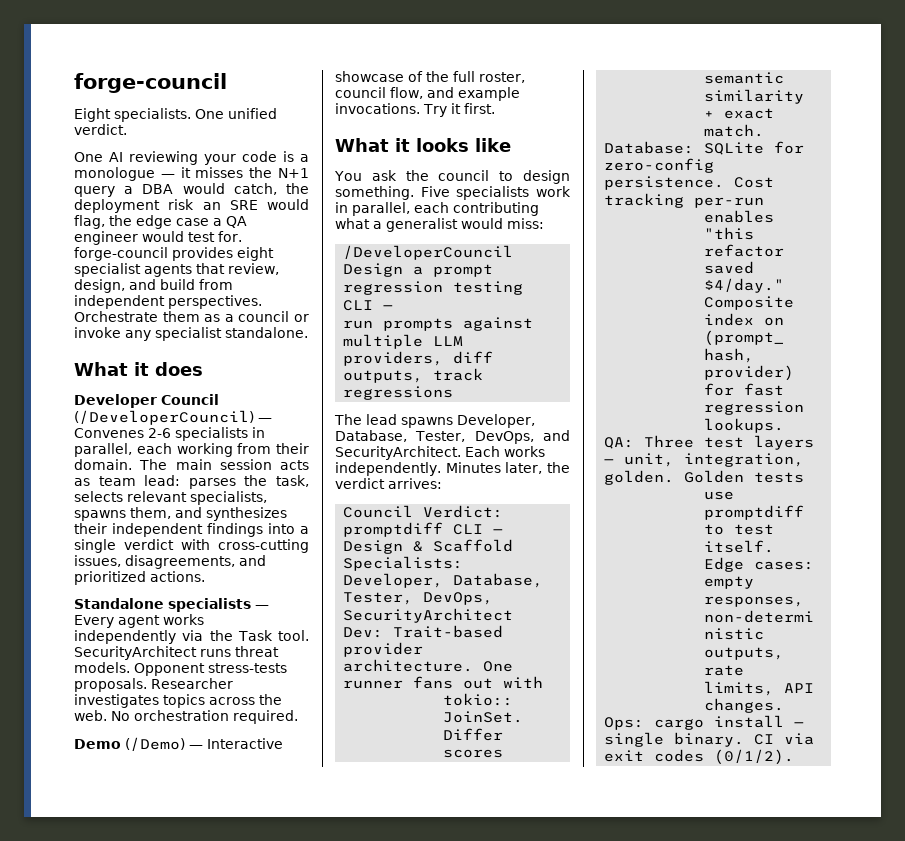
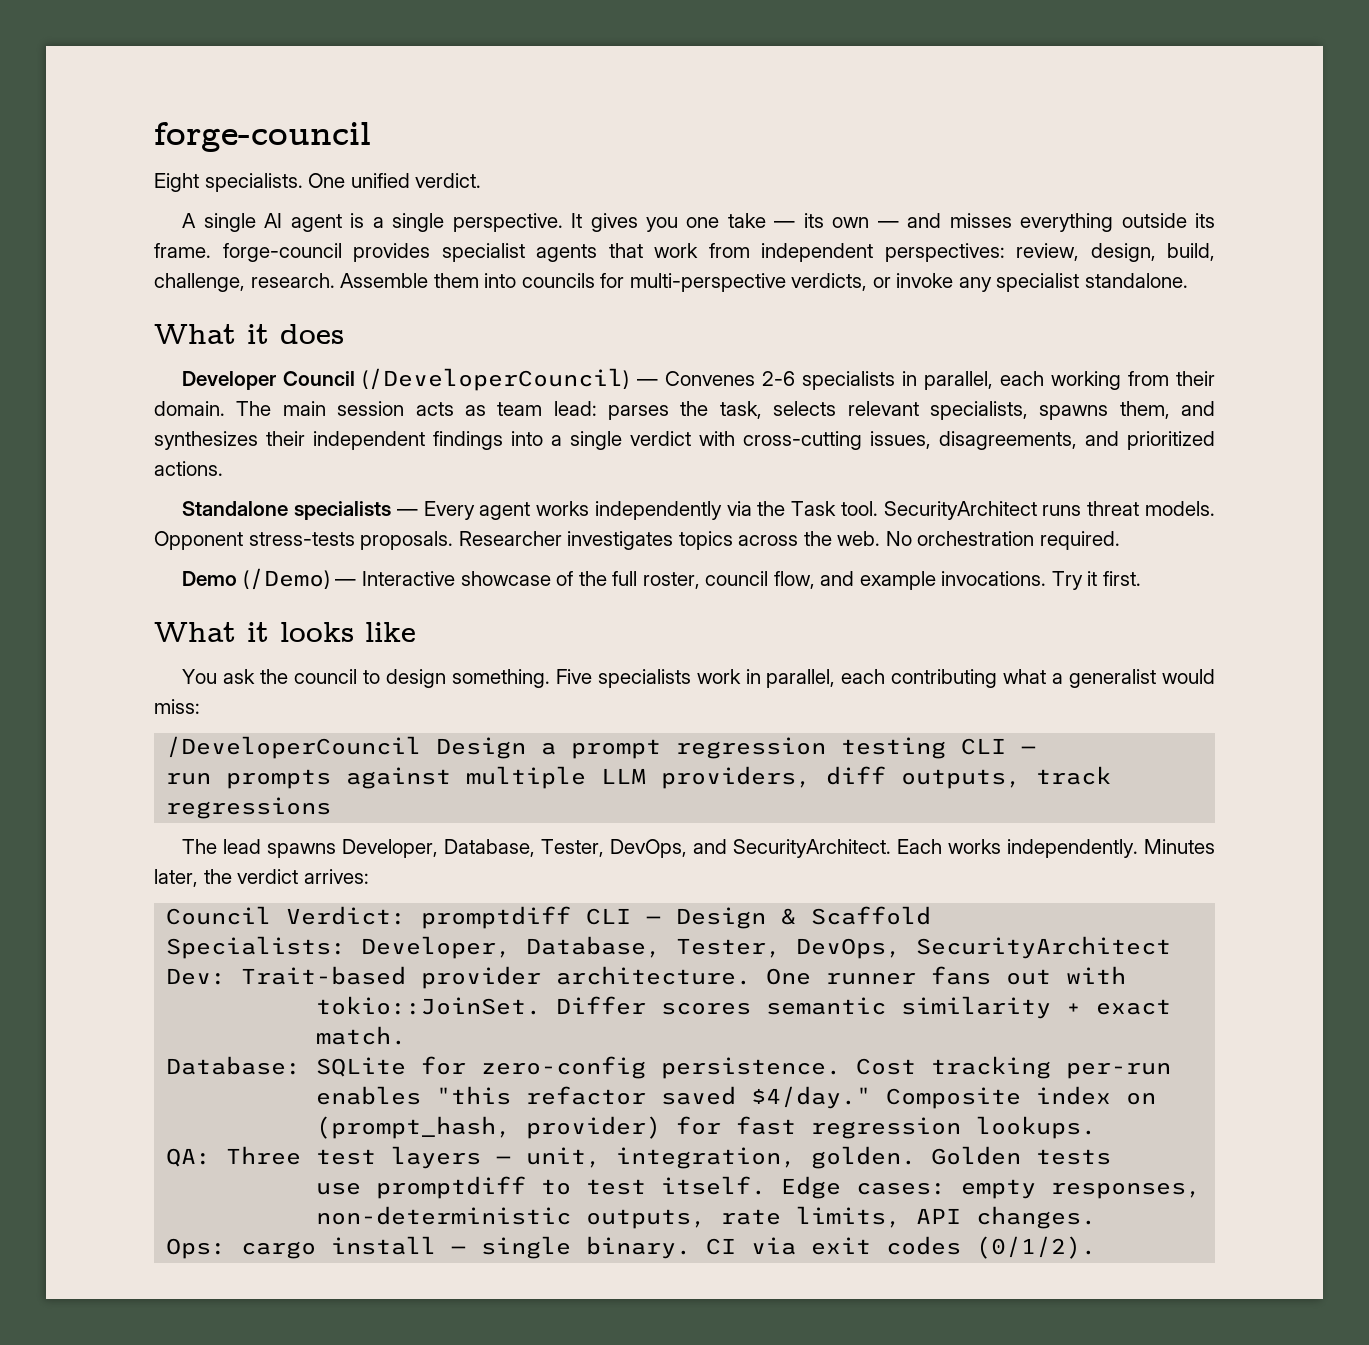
- One AI reviewing your code is a monologue — it misses the N+1 query a DBA would catch, the deployment risk an SRE would flag, the edge case a QA engineer would test for. forge-council provides eight specialist agents that review, design, and build from independent perspectives. Orchestrate them as a council or invoke any specialist standalone.
+ A single AI agent is a single perspective. It gives you one take — its own — and misses everything outside its frame. forge-council provides specialist agents that work from independent perspectives: review, design, build, challenge, research. Assemble them into councils for multi-perspective verdicts, or invoke any specialist standalone.

